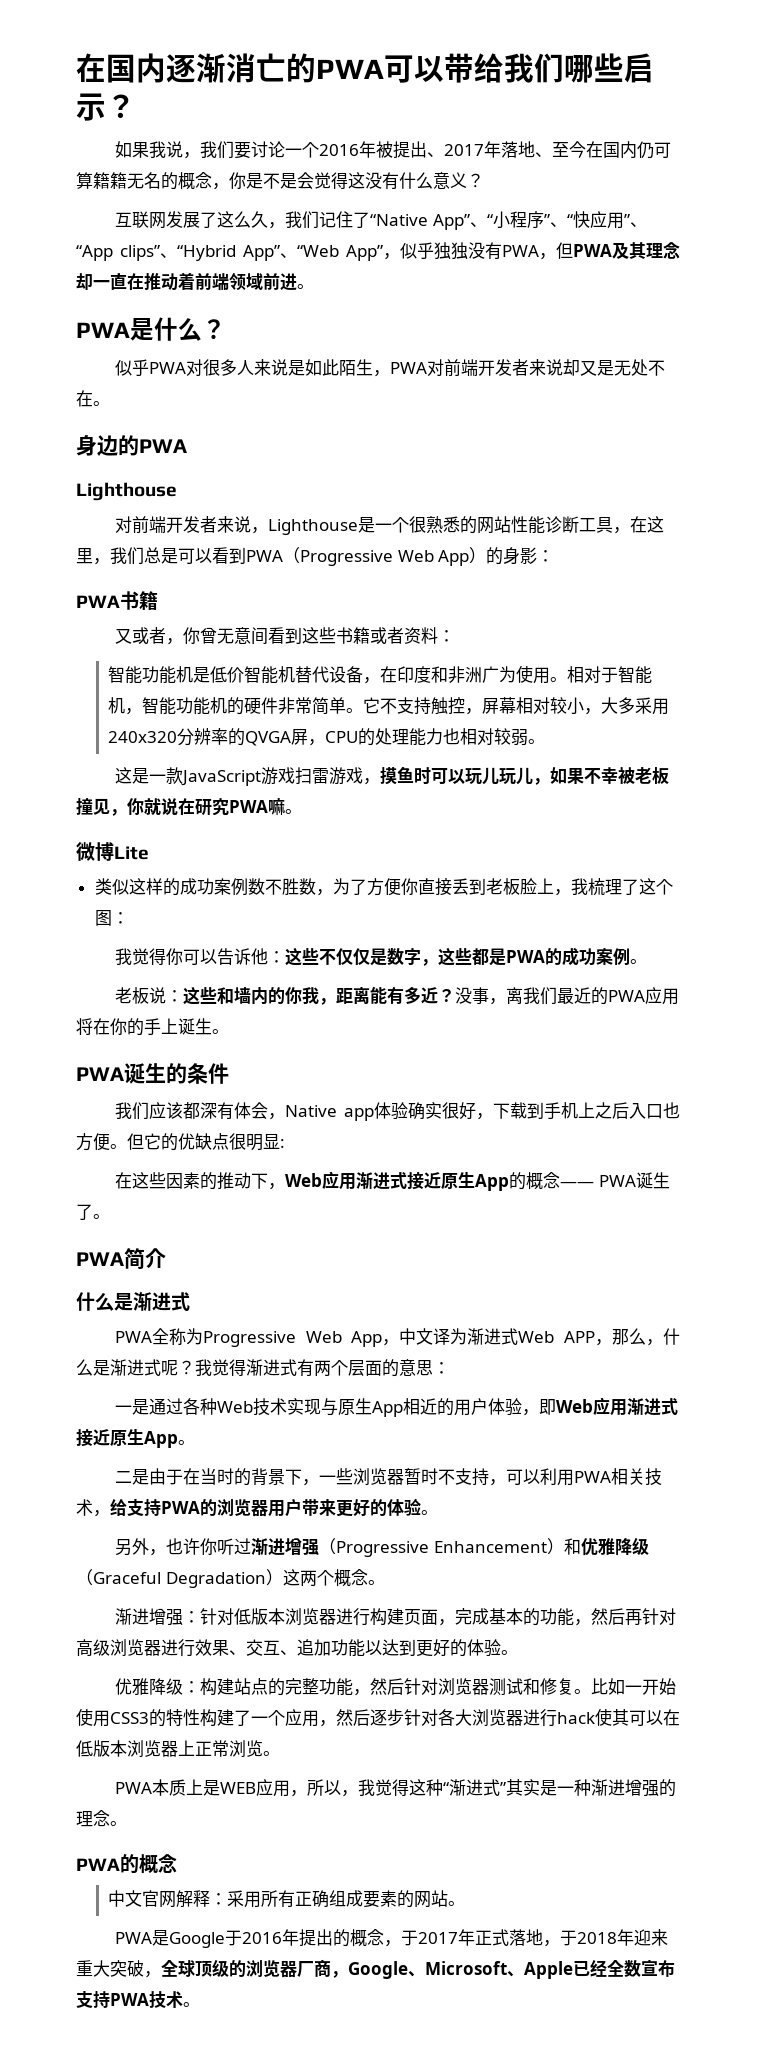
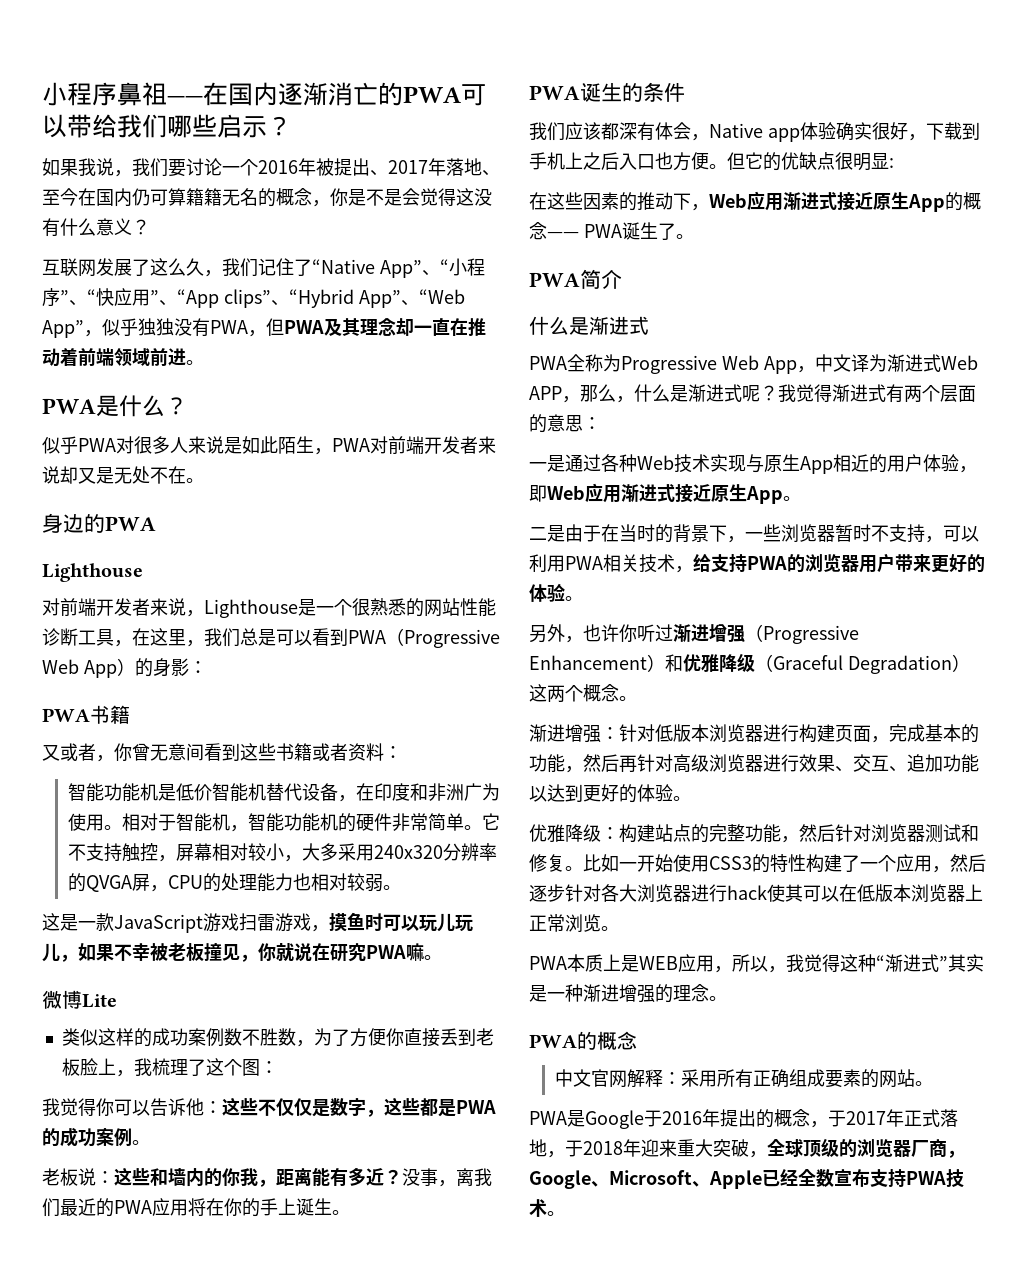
- 在国内逐渐消亡的PWA可以带给我们哪些启示？
+ 小程序鼻祖——在国内逐渐消亡的PWA可以带给我们哪些启示？

